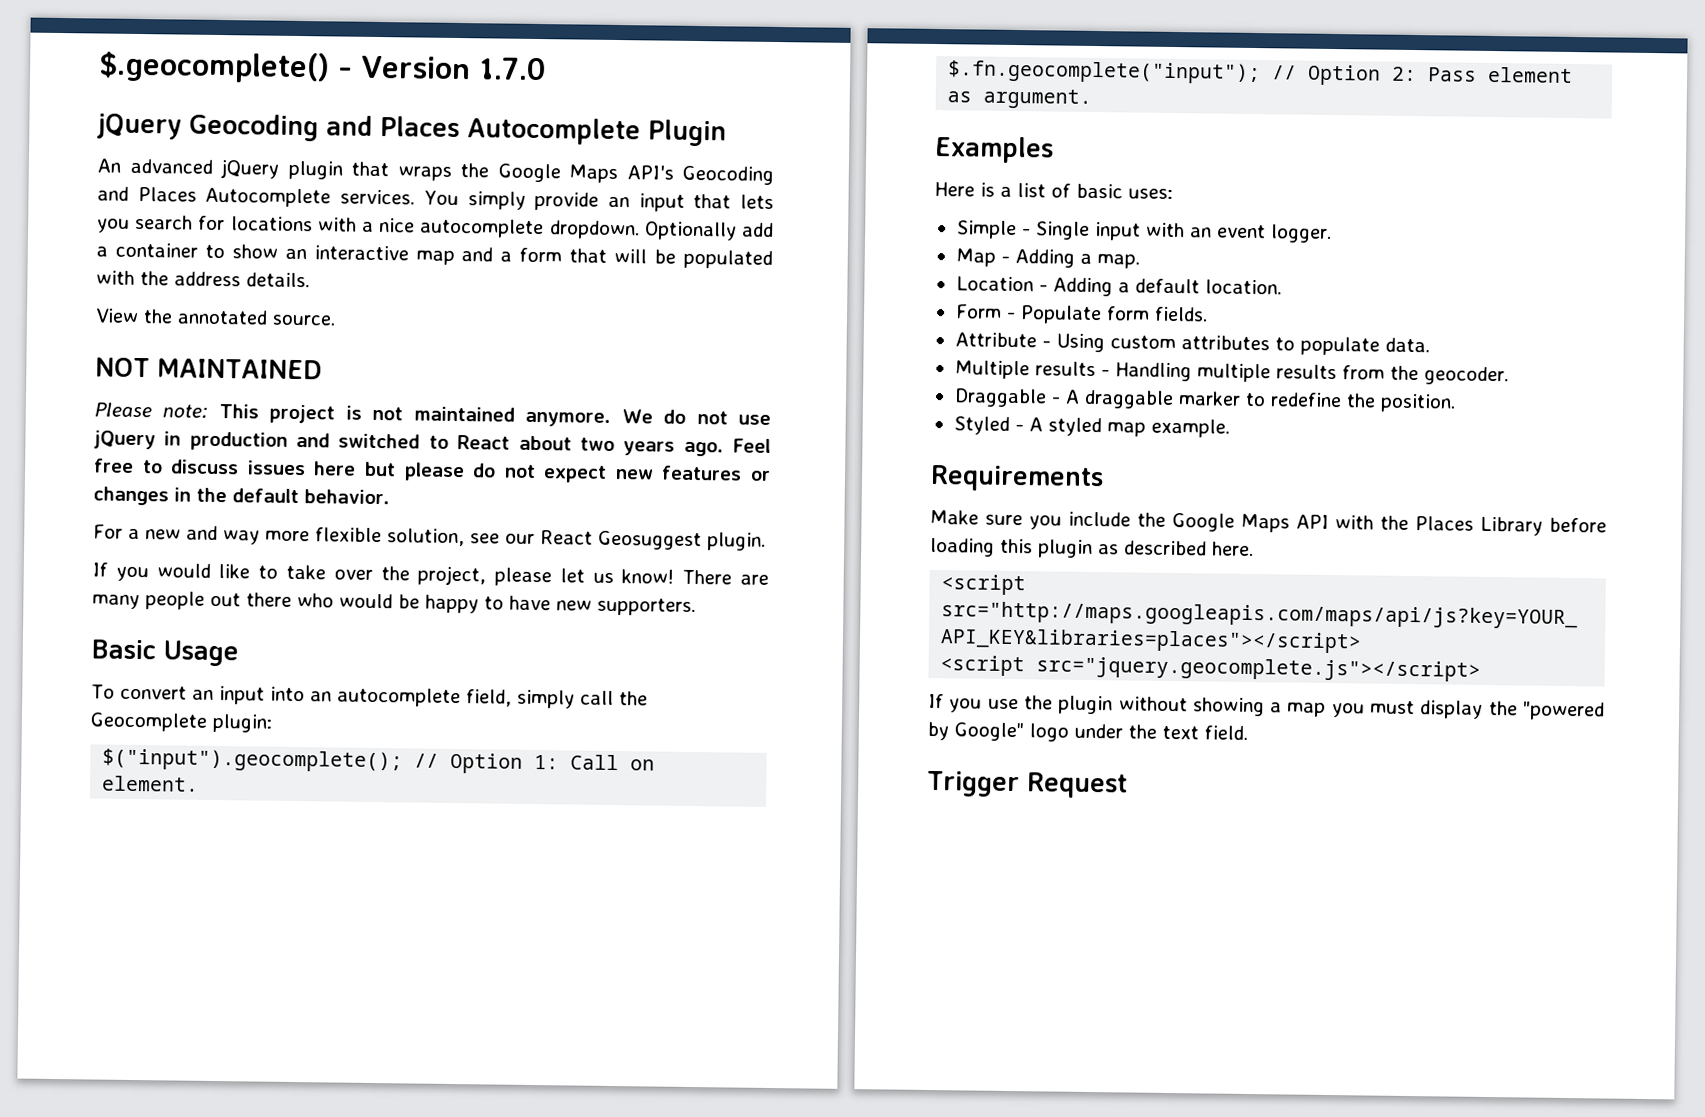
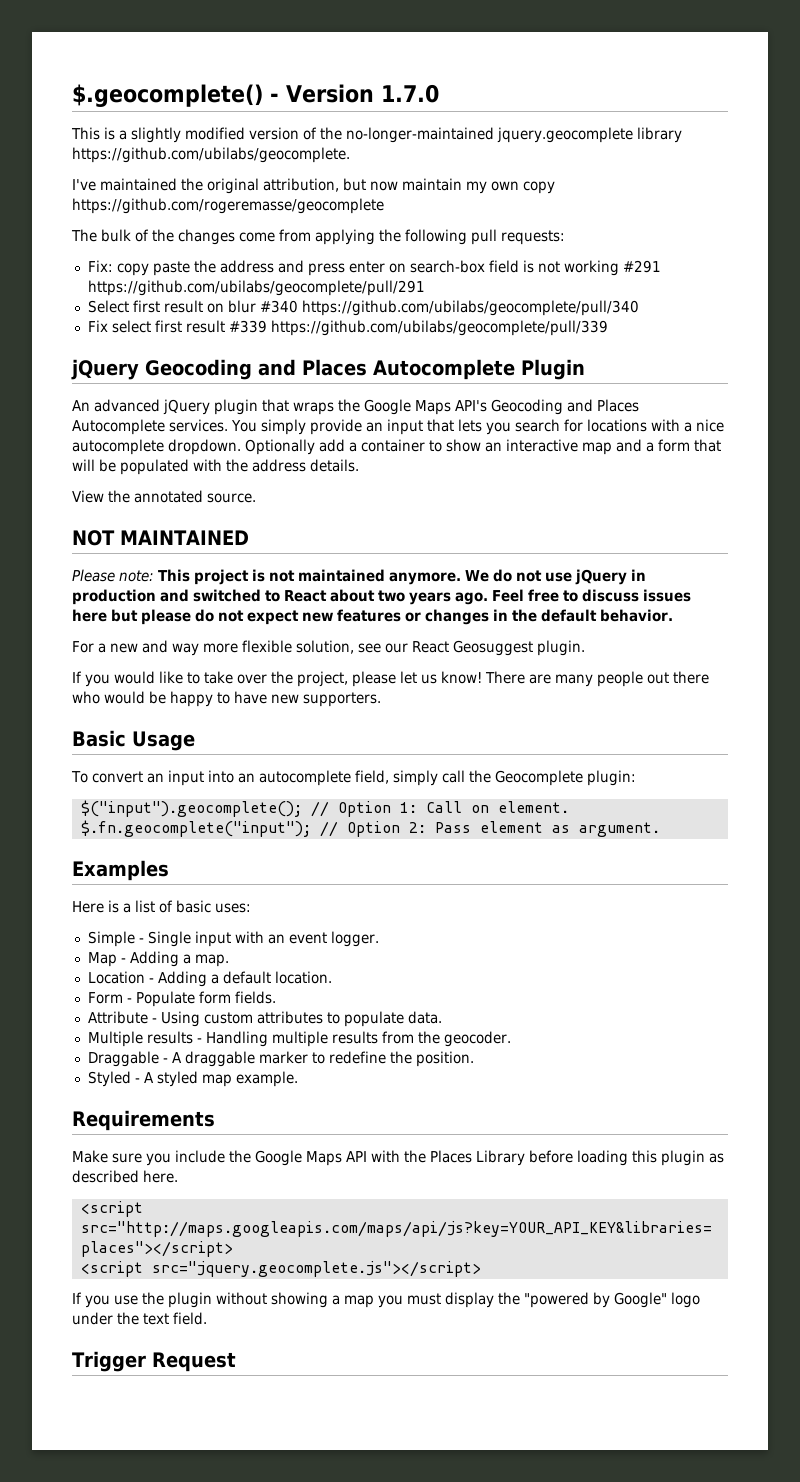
+ This is a slightly modified version of the no-longer-maintained jquery.geocomplete library https://github.com/ubilabs/geocomplete.
+ I've maintained the original attribution, but now maintain my own copy https://github.com/rogeremasse/geocomplete
+ The bulk of the changes come from applying the following pull requests:
+ Fix: copy paste the address and press enter on search-box field is not working #291 https://github.com/ubilabs/geocomplete/pull/291
+ Select first result on blur #340 https://github.com/ubilabs/geocomplete/pull/340
+ Fix select first result #339 https://github.com/ubilabs/geocomplete/pull/339

